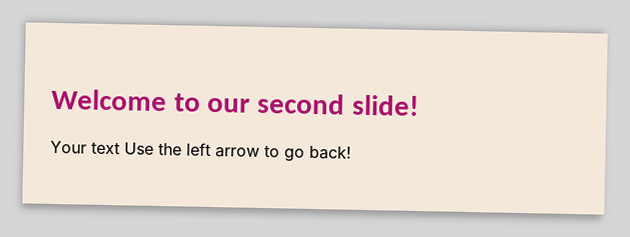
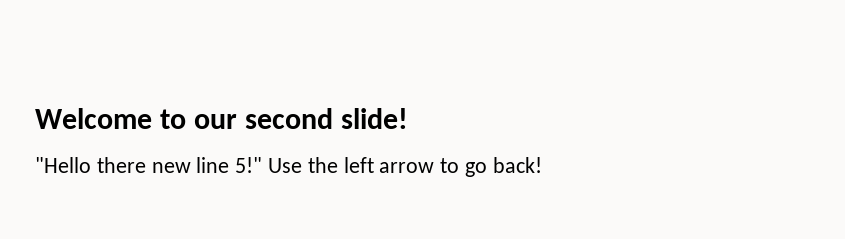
- Your text Use the left arrow to go back!
+ "Hello there new line 5!" Use the left arrow to go back!

